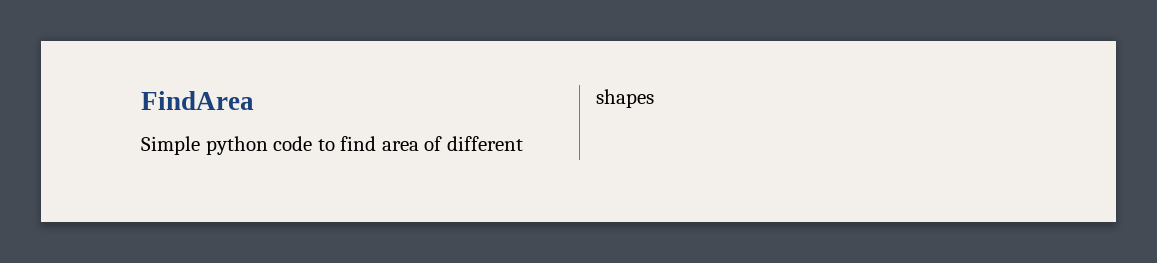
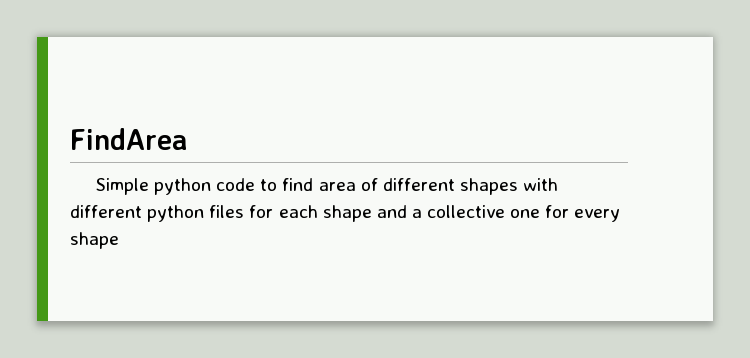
- Simple python code to find area of different shapes
+ Simple python code to find area of different shapes with different python files for each shape and a collective one for every shape

